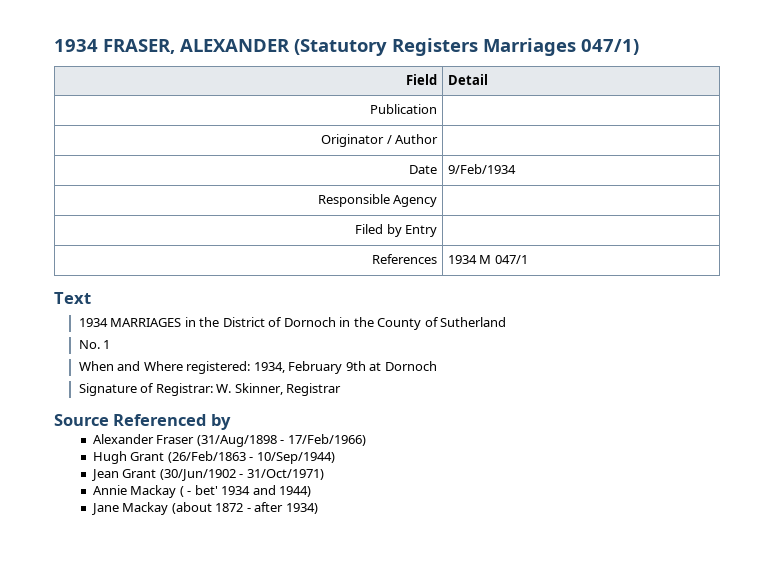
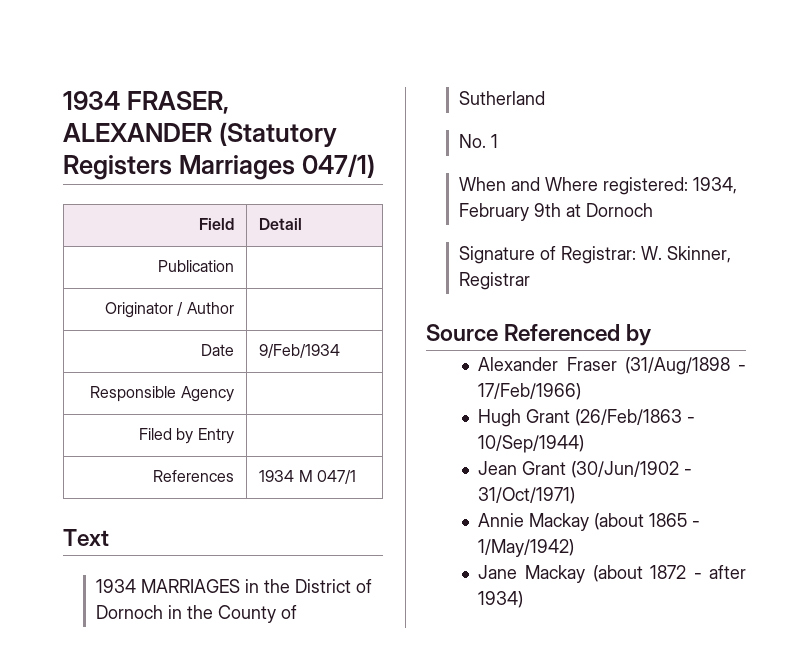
- Annie Mackay ( - bet' 1934 and 1944)
+ Annie Mackay (about 1865 - 1/May/1942)

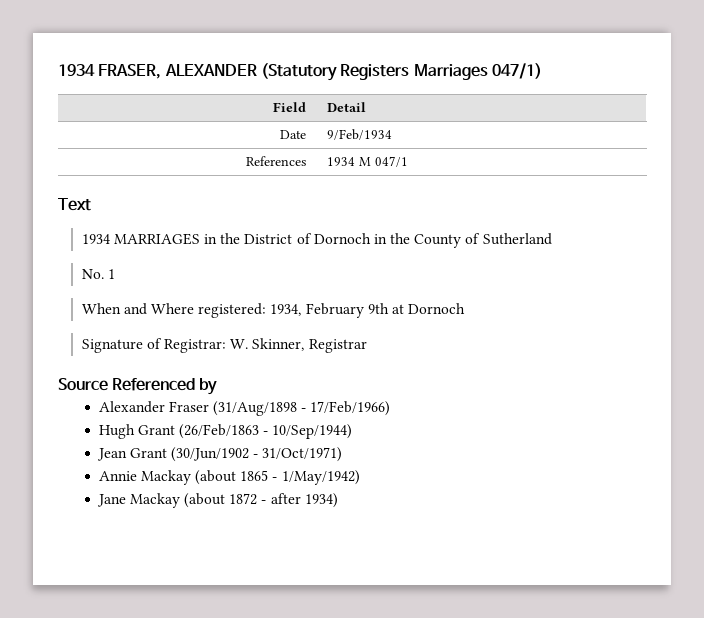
- Publication |
- Originator / Author |
  Date | 9/Feb/1934
- Responsible Agency |
- Filed by Entry |

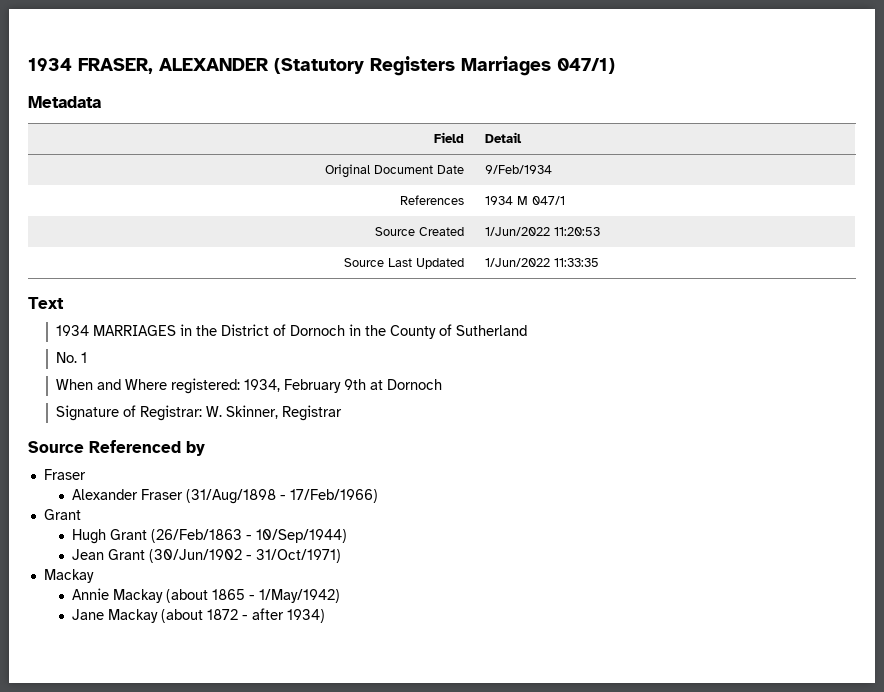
+ Metadata
- Date | 9/Feb/1934
+ Original Document Date | 9/Feb/1934
+ Source Created | 1/Jun/2022 11:20:53
+ Source Last Updated | 1/Jun/2022 11:33:35
  Source Referenced by
+ Fraser
  Alexander Fraser (31/Aug/1898 - 17/Feb/1966)
+ Grant
  Jean Grant (30/Jun/1902 - 31/Oct/1971)
+ Mackay

